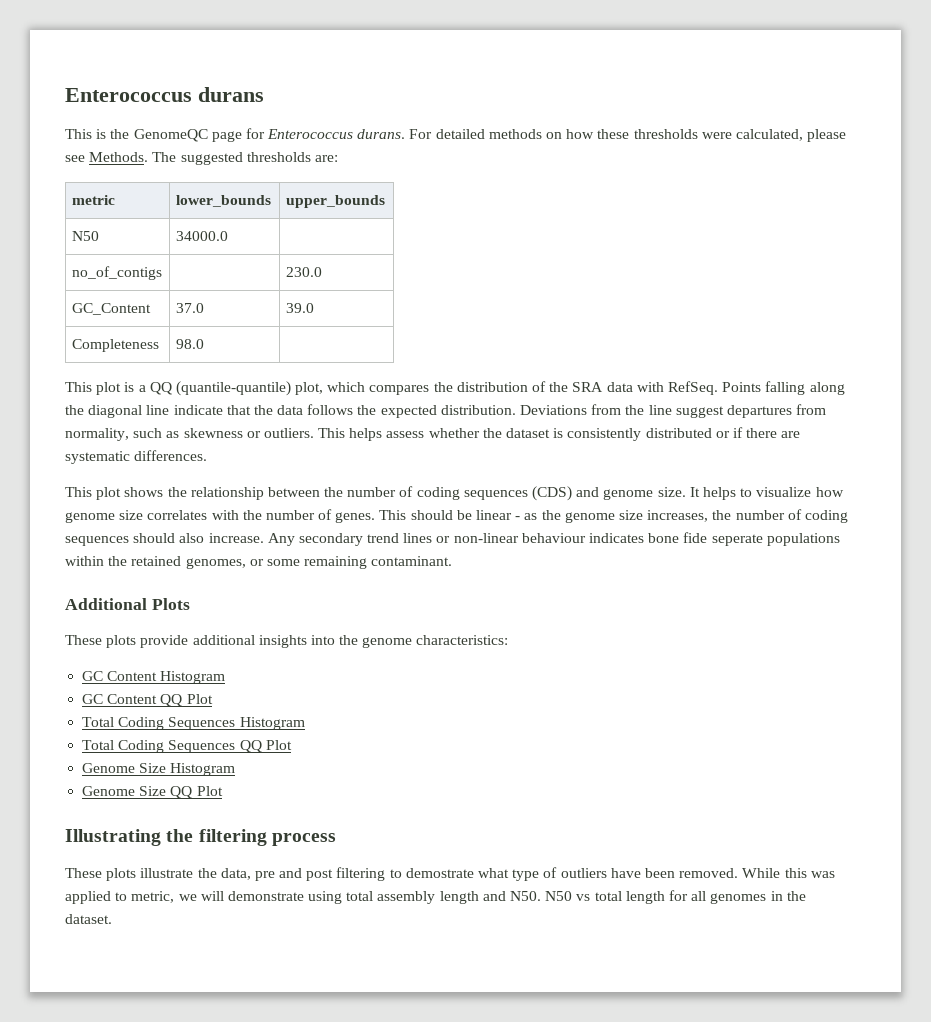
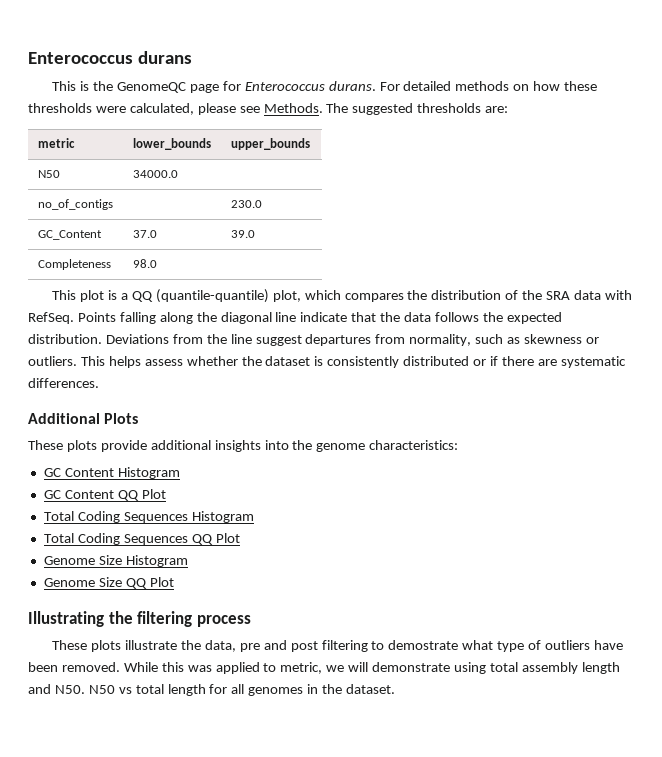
- This plot shows the relationship between the number of coding sequences (CDS) and genome size. It helps to visualize how genome size correlates with the number of genes. This should be linear - as the genome size increases, the number of coding sequences should also increase. Any secondary trend lines or non-linear behaviour indicates bone fide seperate populations within the retained genomes, or some remaining contaminant.

